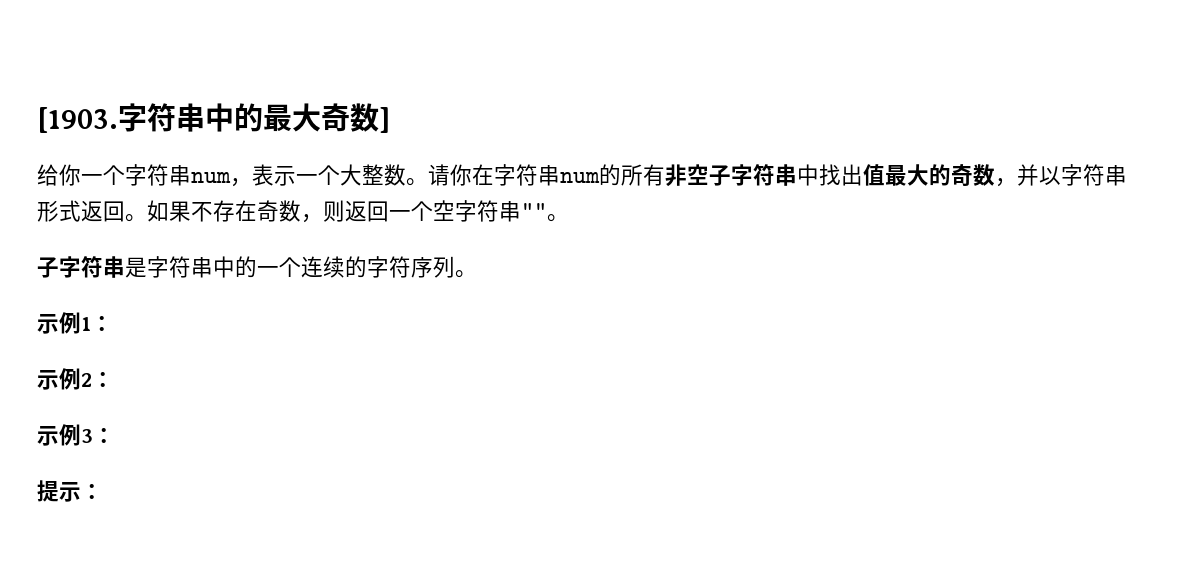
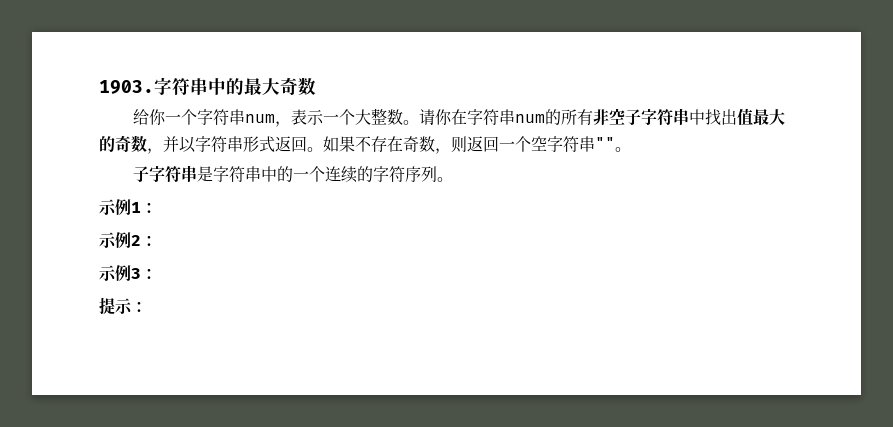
- [1903.
+ 1903.
- 字符串中的最大奇数]
+ 字符串中的最大奇数

